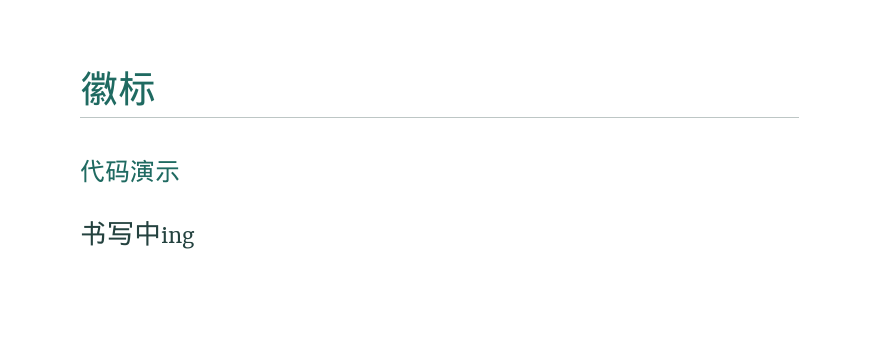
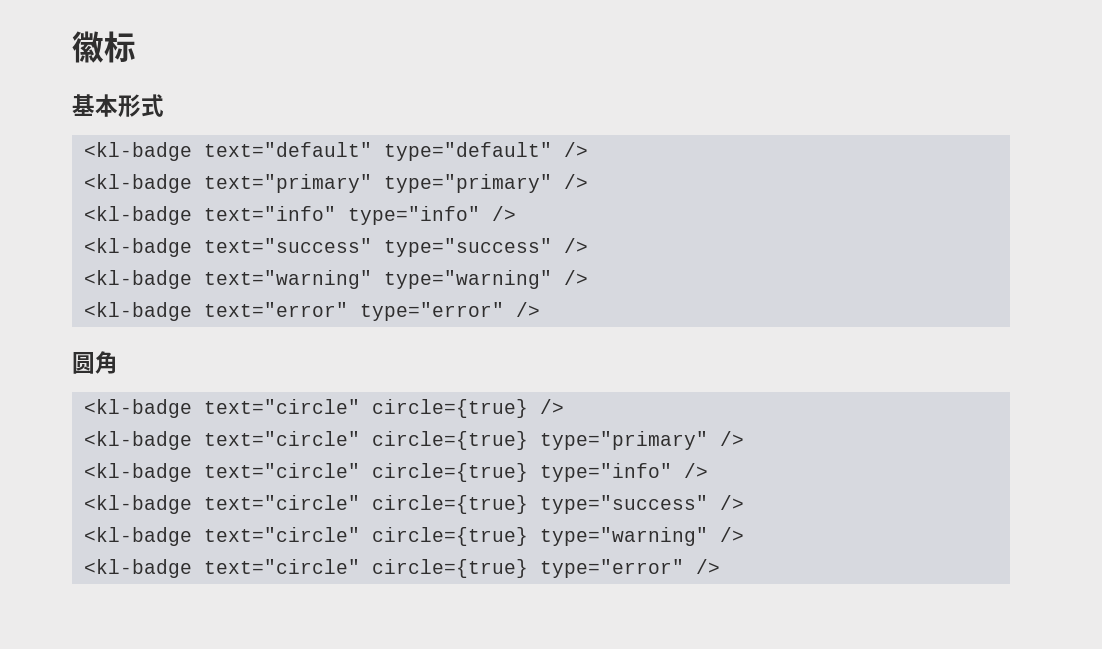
- 代码演示
- 书写中ing
+ 基本形式
+ <kl-badge text="default" type="default" />
+ <kl-badge text="primary" type="primary" />
+ <kl-badge text="info" type="info" />
+ <kl-badge text="success" type="success" />
+ <kl-badge text="warning" type="warning" />
+ <kl-badge text="error" type="error" />
+ 圆角
+ <kl-badge text="circle" circle={true} />
+ <kl-badge text="circle" circle={true} type="primary" />
+ <kl-badge text="circle" circle={true} type="info" />
+ <kl-badge text="circle" circle={true} type="success" />
+ <kl-badge text="circle" circle={true} type="warning" />
+ <kl-badge text="circle" circle={true} type="error" />

